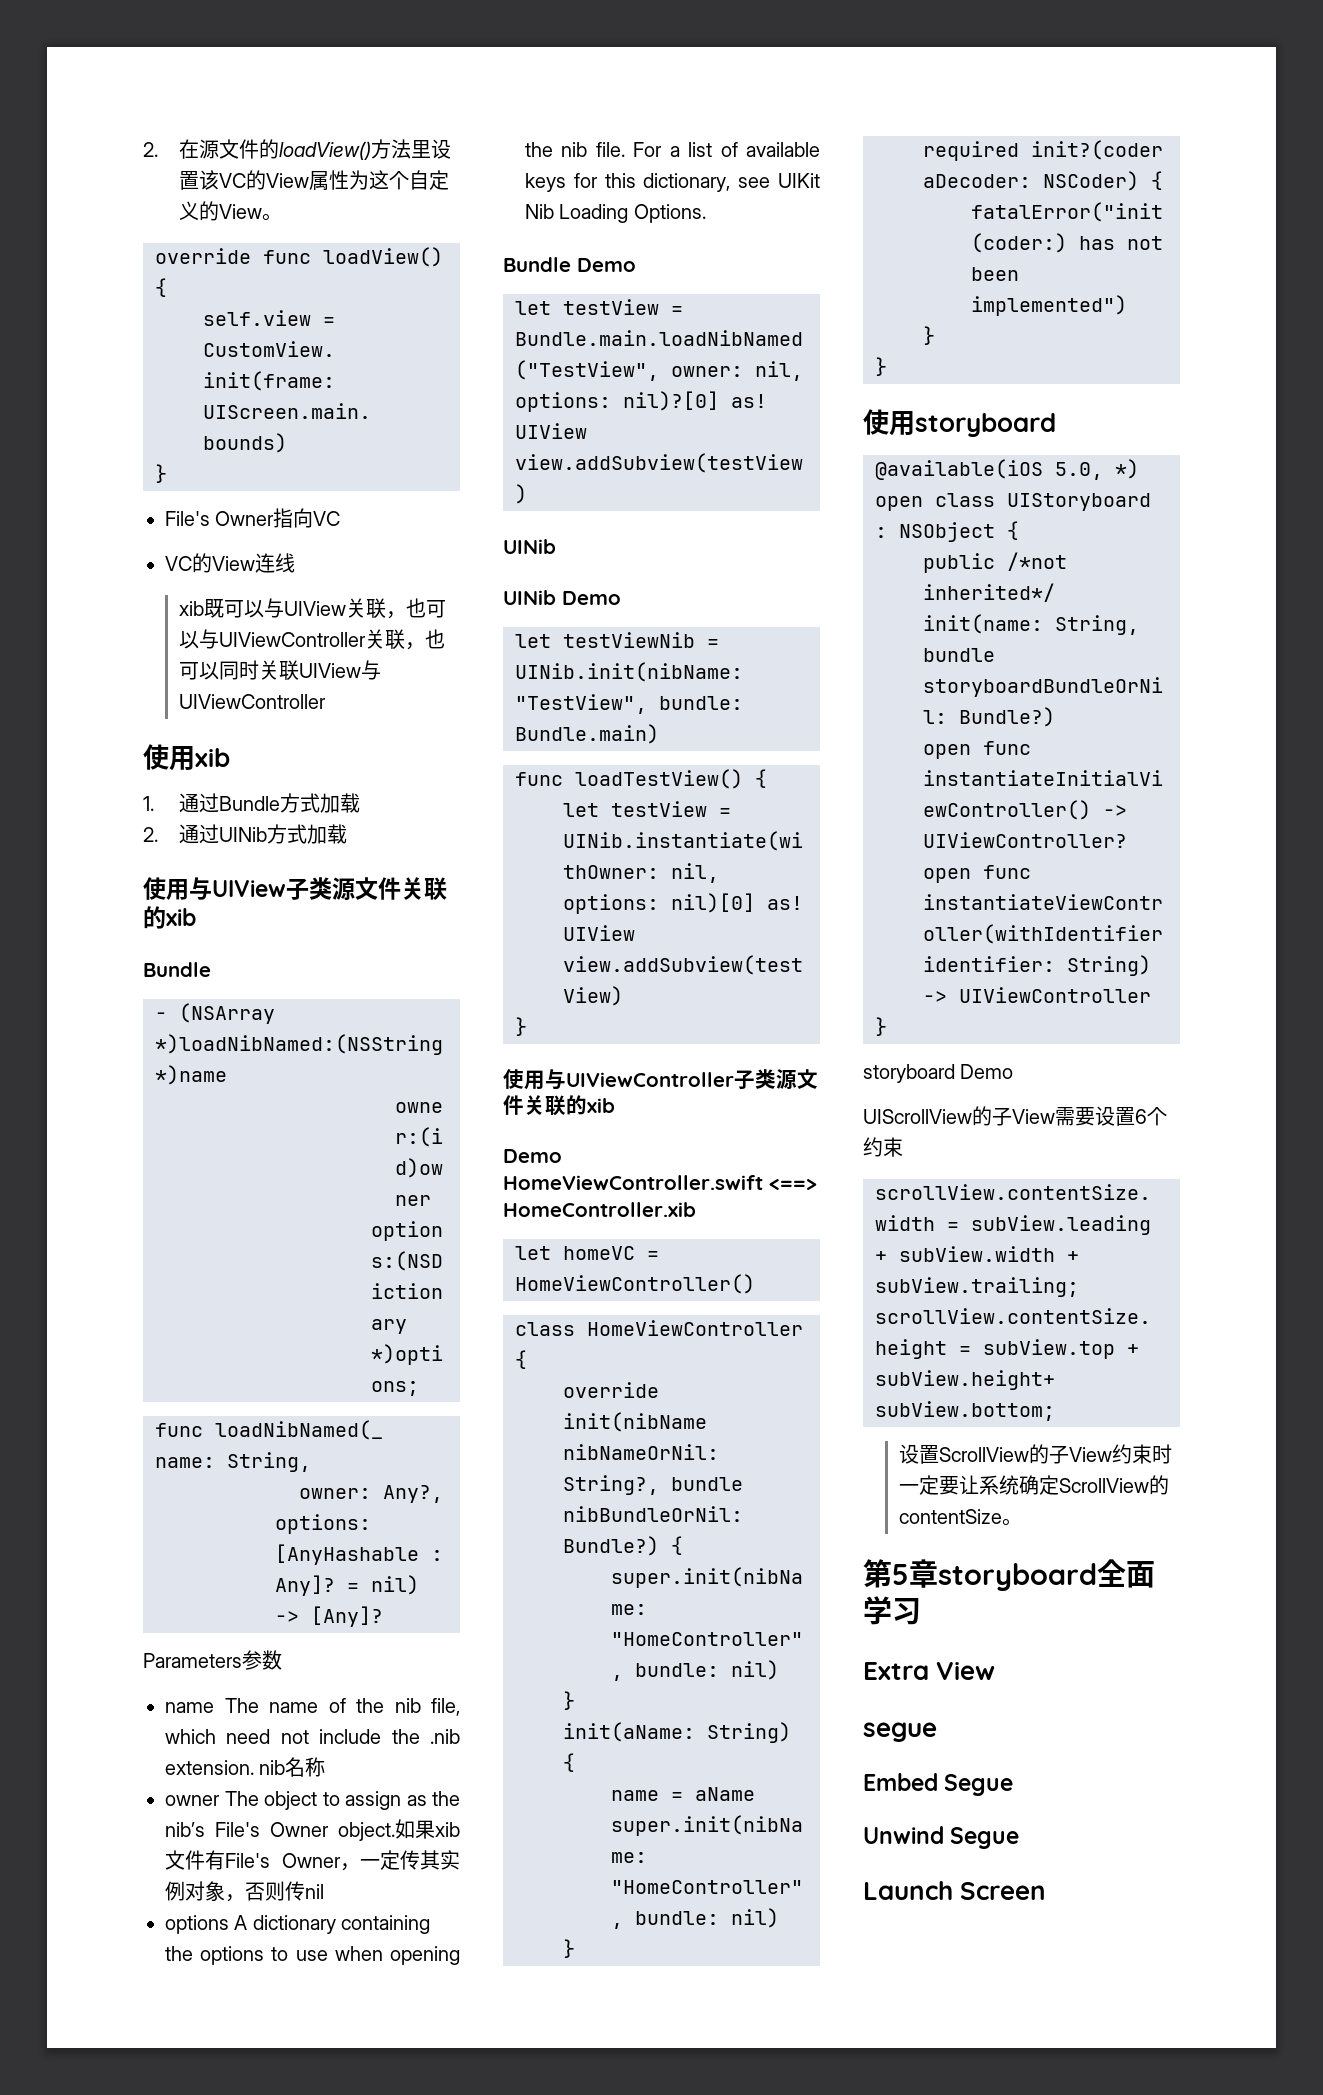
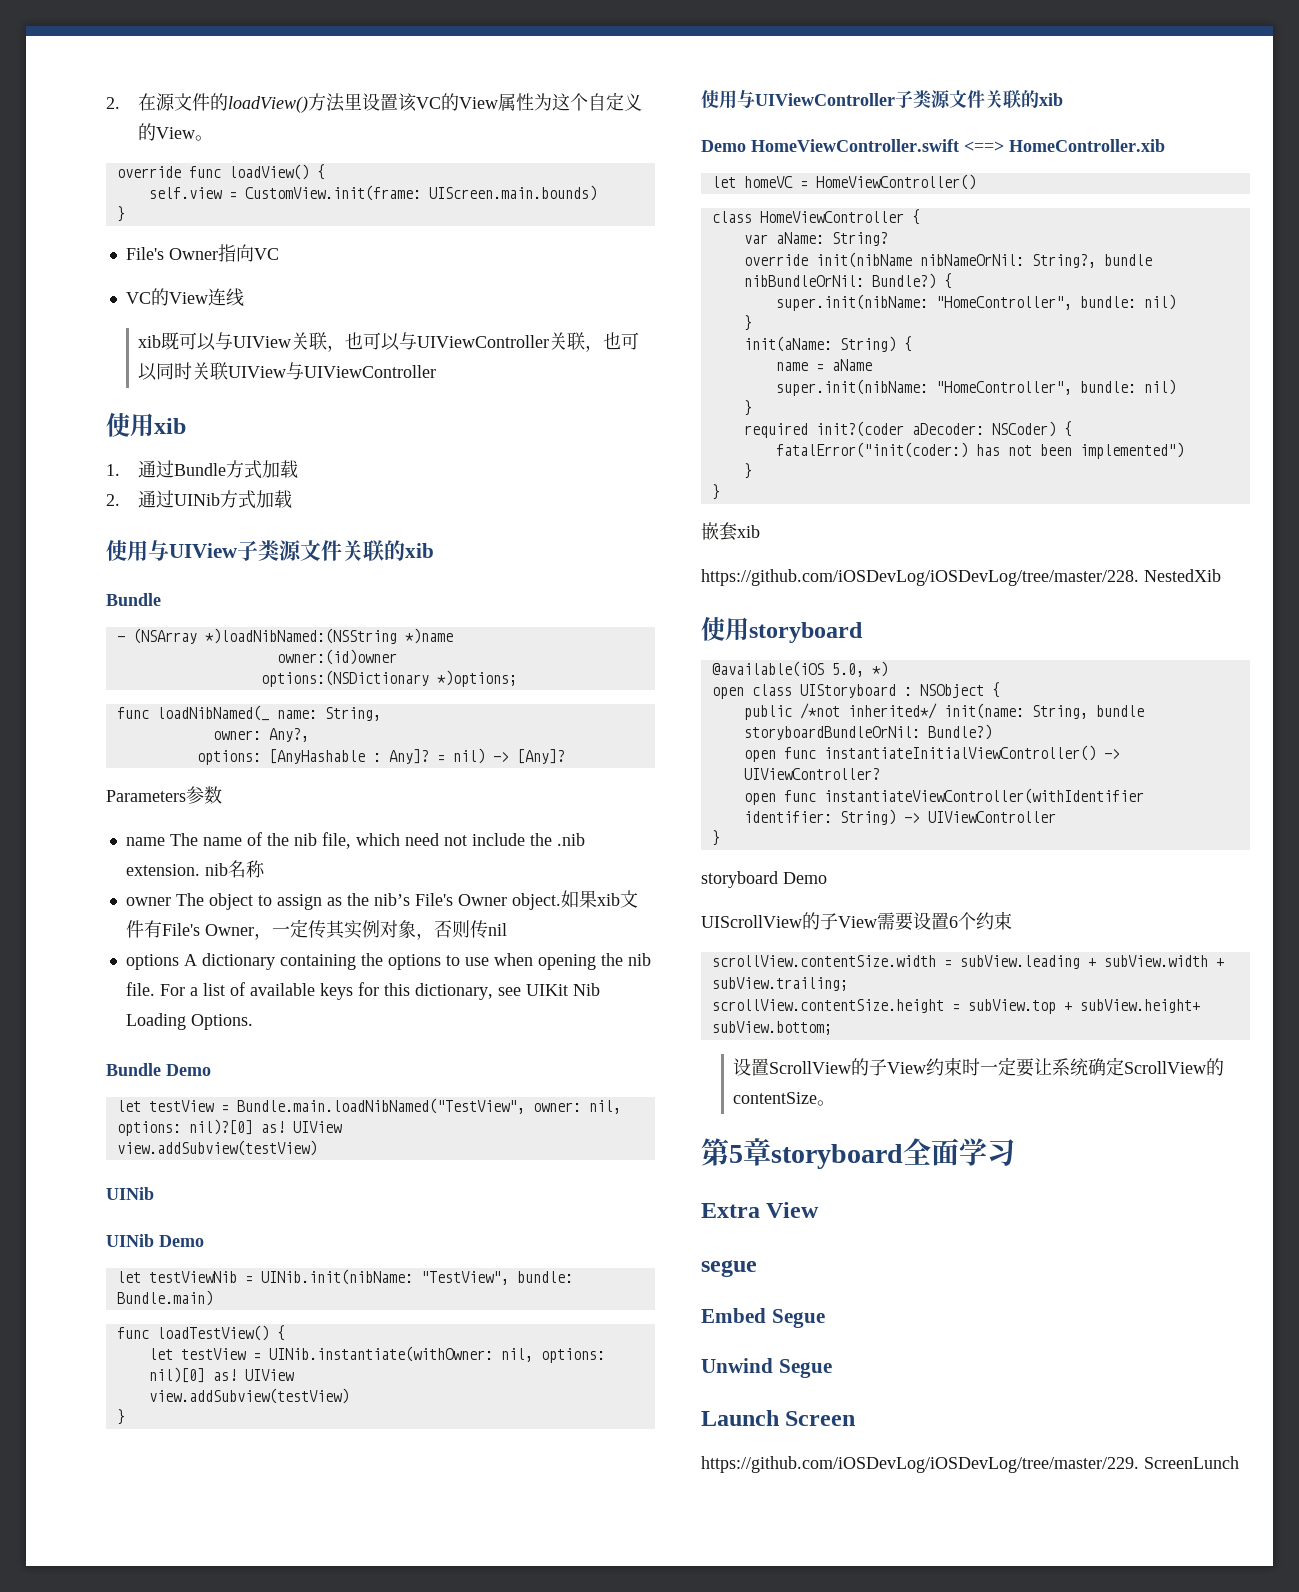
+ var aName: String?
+ 嵌套xib
+ https://github.com/iOSDevLog/iOSDevLog/tree/master/228. NestedXib
+ https://github.com/iOSDevLog/iOSDevLog/tree/master/229. ScreenLunch

